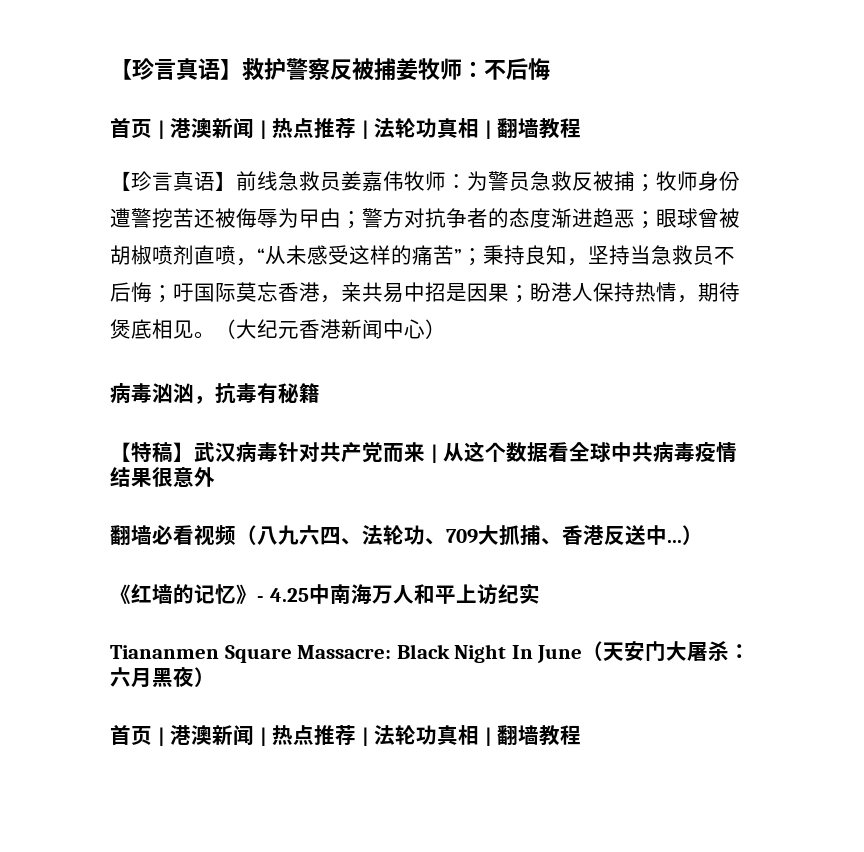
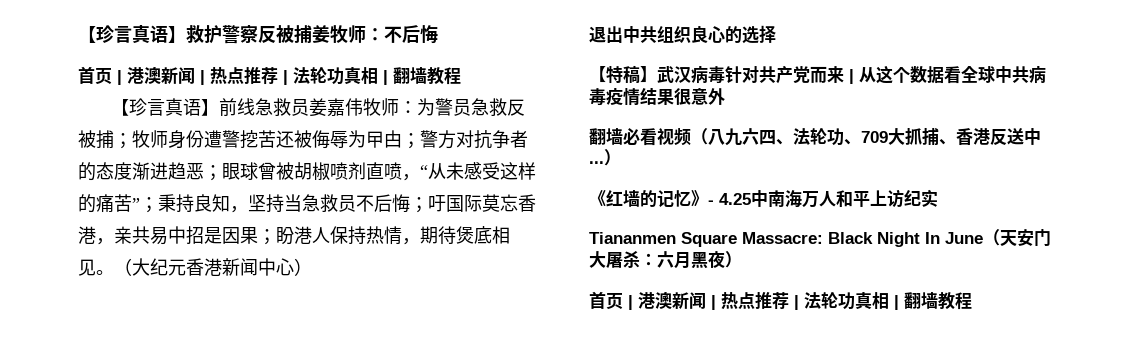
- 病毒汹汹，抗毒有秘籍
+ 退出中共组织良心的选择

